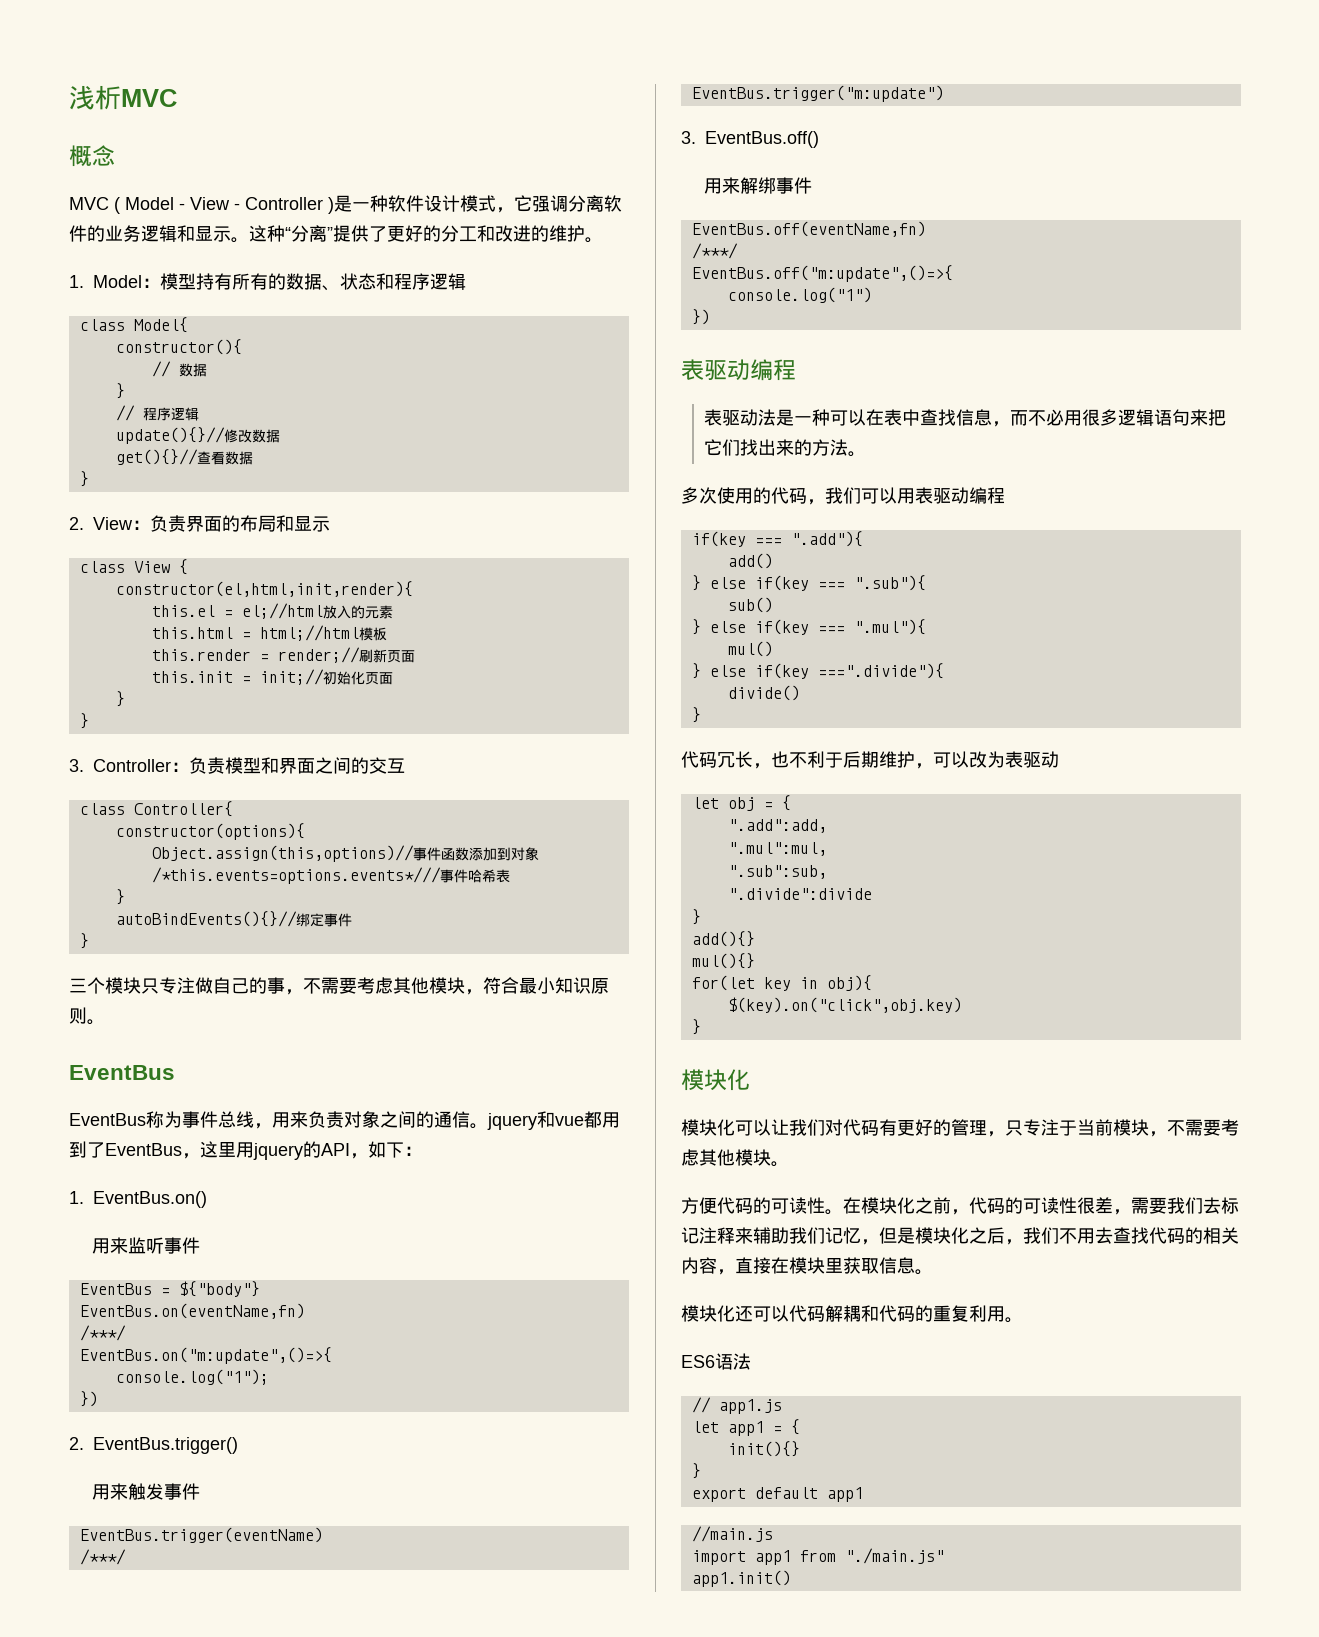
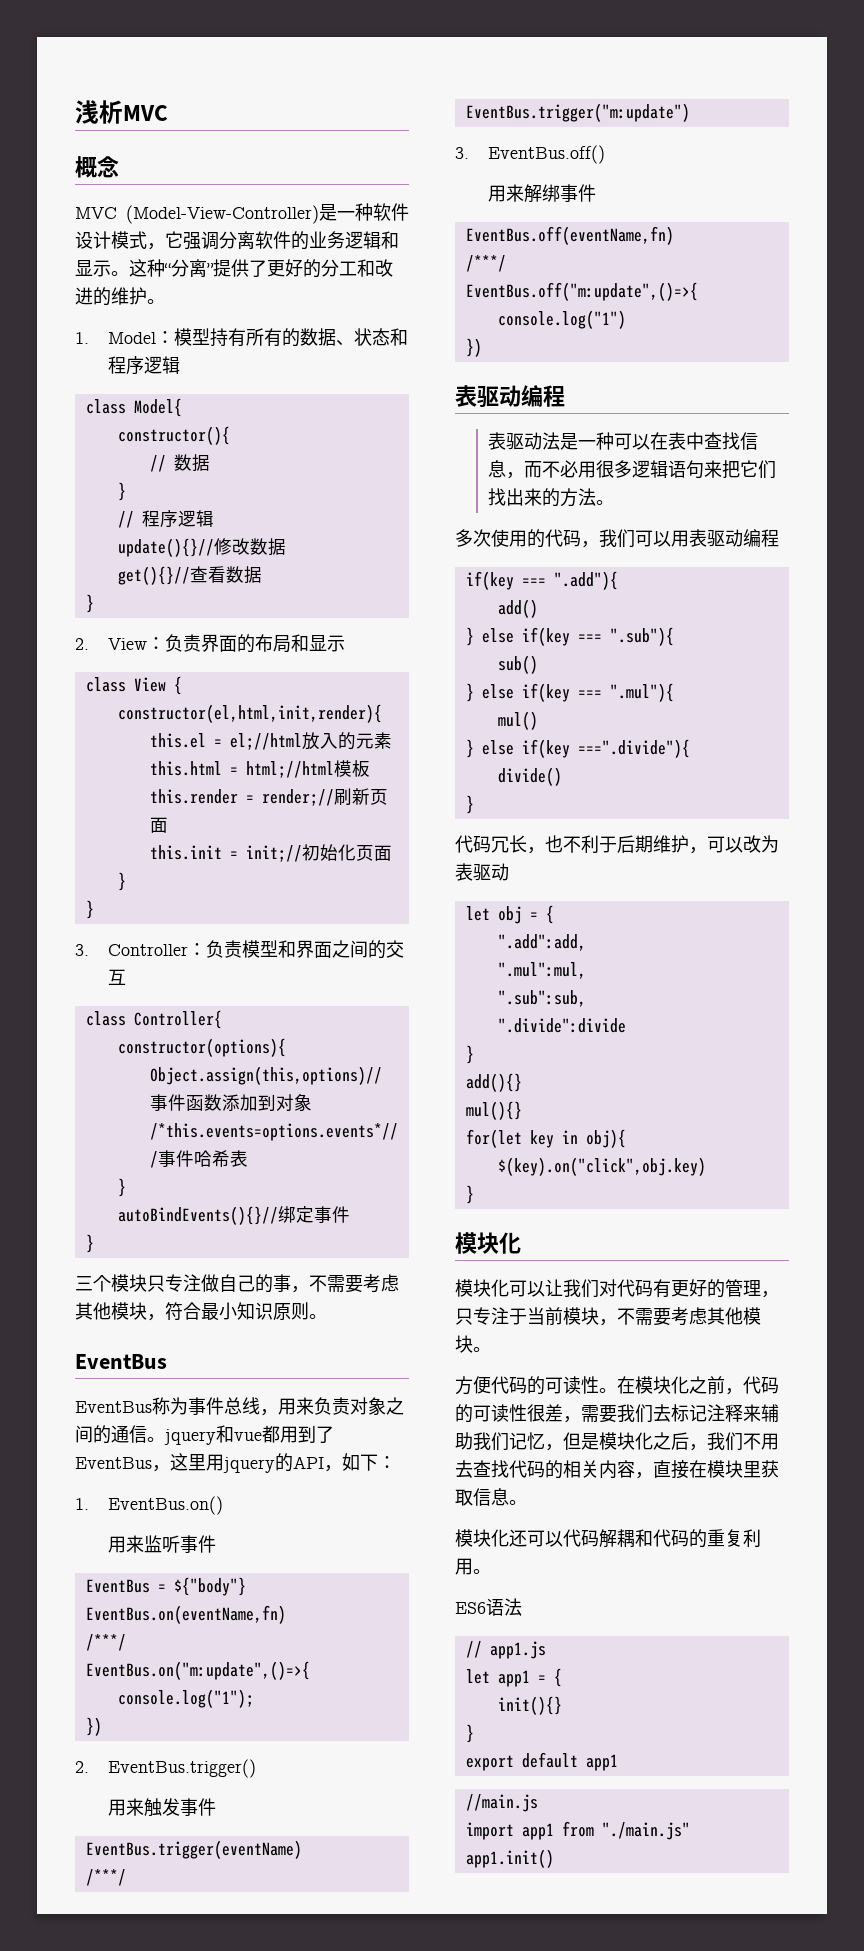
- MVC ( Model - View - Controller )是一种软件设计模式，它强调分离软件的业务逻辑和显示。
+ MVC (Model-View-Controller)是一种软件设计模式，它强调分离软件的业务逻辑和显示。

